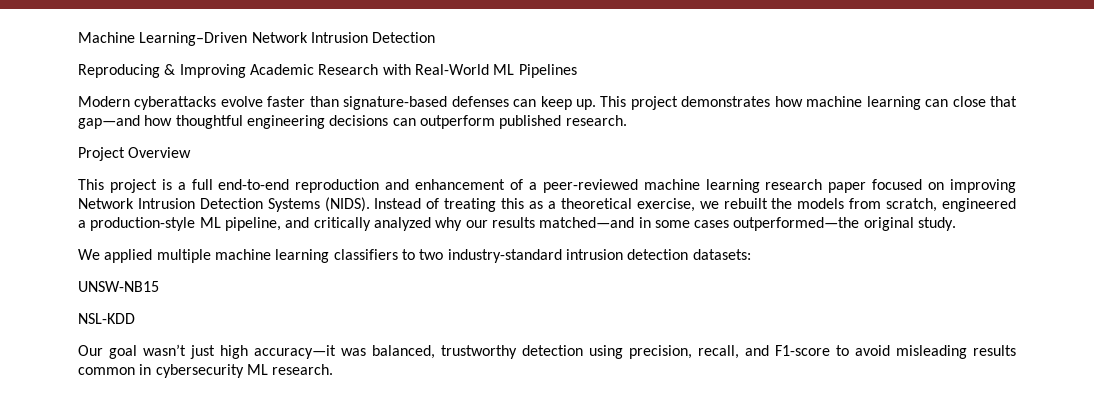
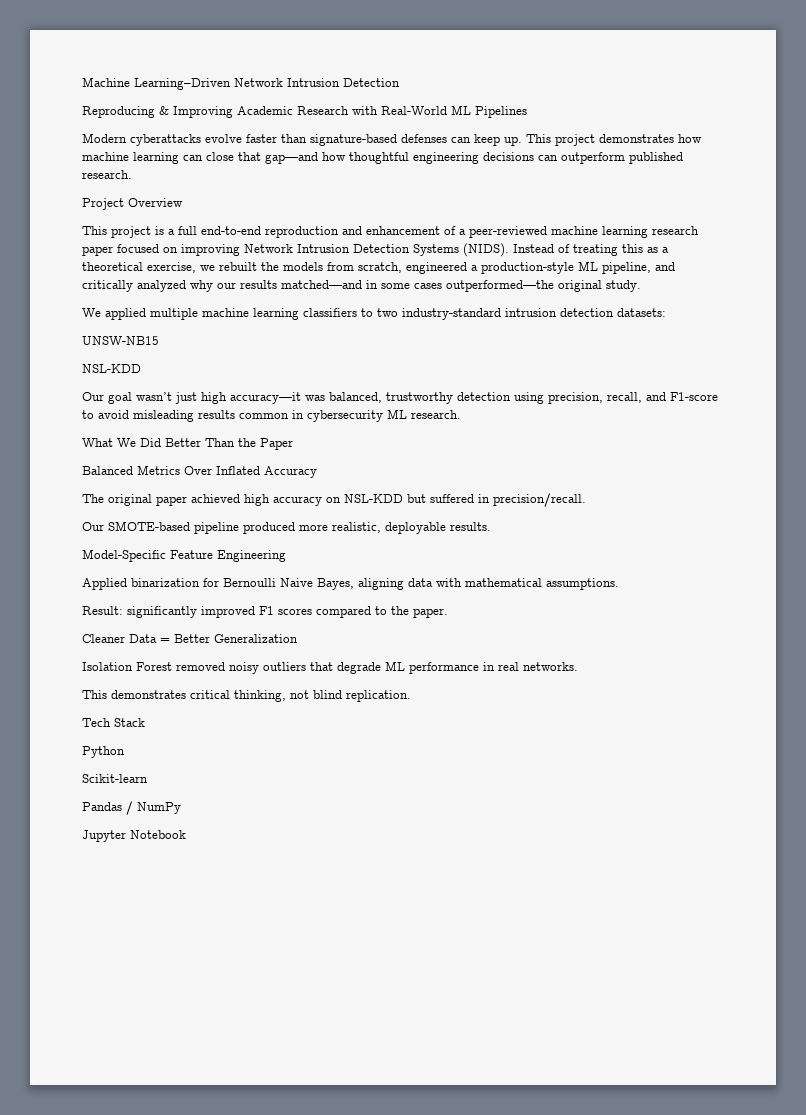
+ What We Did Better Than the Paper
+ Balanced Metrics Over Inflated Accuracy
+ The original paper achieved high accuracy on NSL-KDD but suffered in precision/recall.
+ Our SMOTE-based pipeline produced more realistic, deployable results.
+ Model-Specific Feature Engineering
+ Applied binarization for Bernoulli Naive Bayes, aligning data with mathematical assumptions.
+ Result: significantly improved F1 scores compared to the paper.
+ Cleaner Data = Better Generalization
+ Isolation Forest removed noisy outliers that degrade ML performance in real networks.
+ This demonstrates critical thinking, not blind replication.
+ Tech Stack
+ Python
+ Scikit-learn
+ Pandas / NumPy
+ Jupyter Notebook

